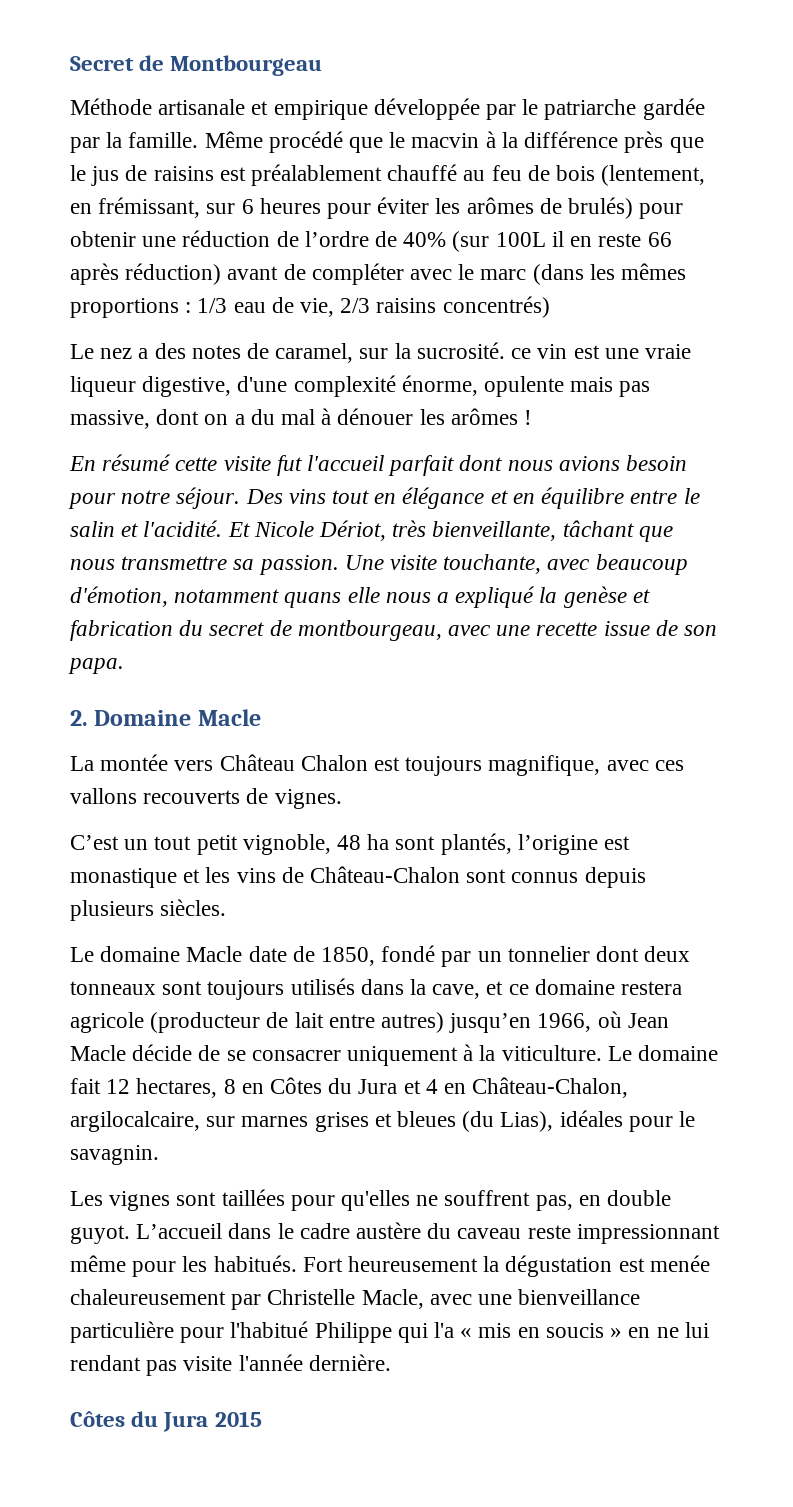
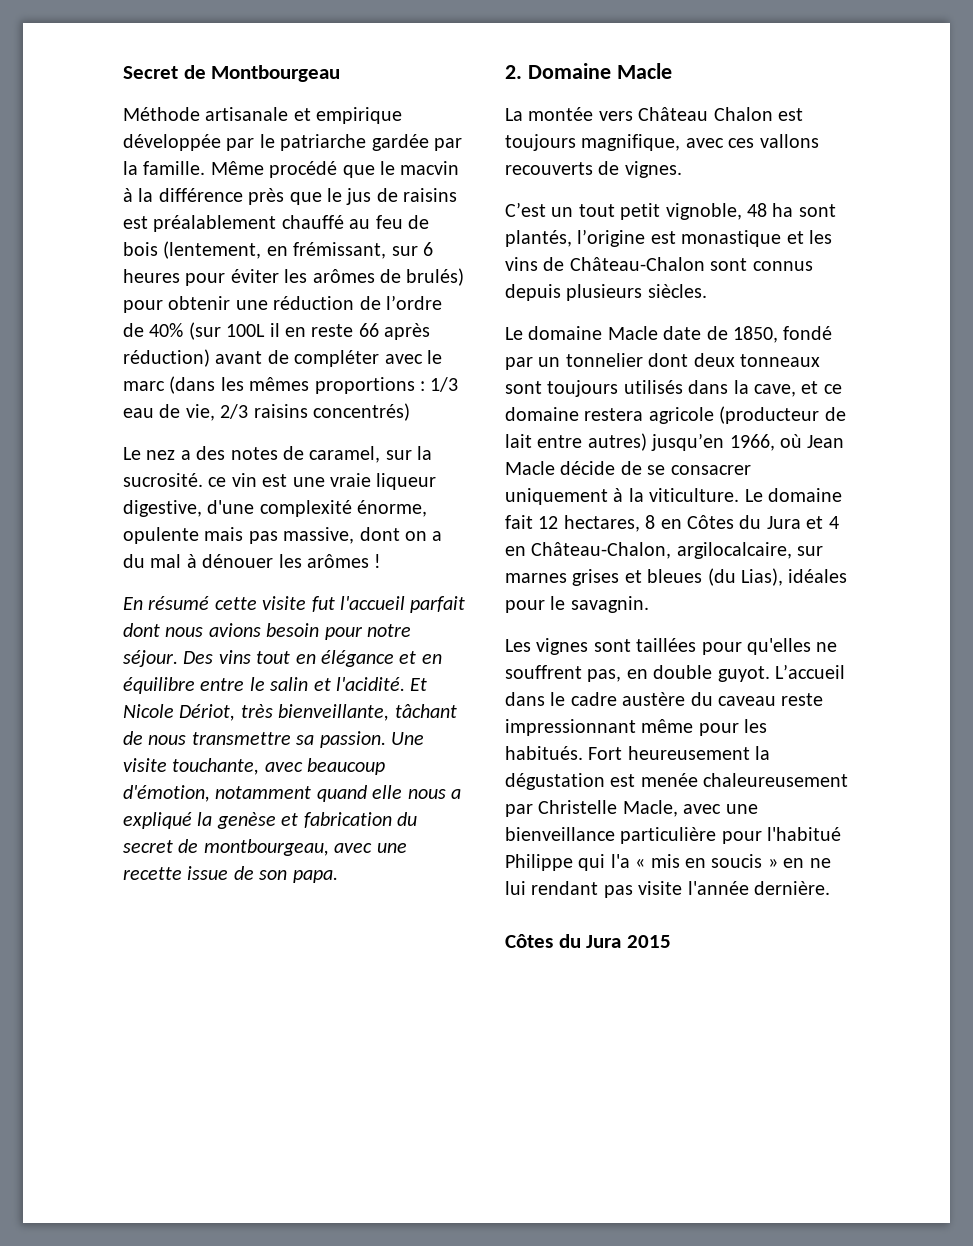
- Et Nicole Dériot, très bienveillante, tâchant que nous transmettre sa passion.
+ Et Nicole Dériot, très bienveillante, tâchant de nous transmettre sa passion.
- Une visite touchante, avec beaucoup d'émotion, notamment quans elle nous a expliqué la genèse et fabrication du secret de montbourgeau, avec une recette issue de son papa.
+ Une visite touchante, avec beaucoup d'émotion, notamment quand elle nous a expliqué la genèse et fabrication du secret de montbourgeau, avec une recette issue de son papa.

